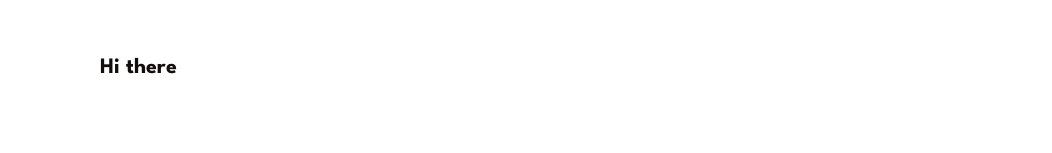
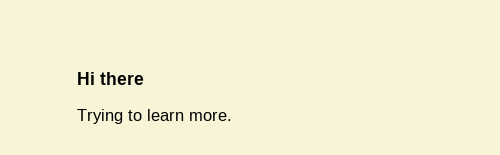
+ Trying to learn more.

